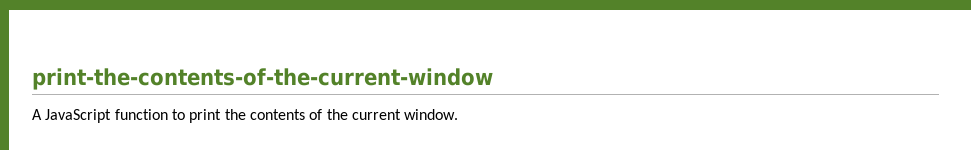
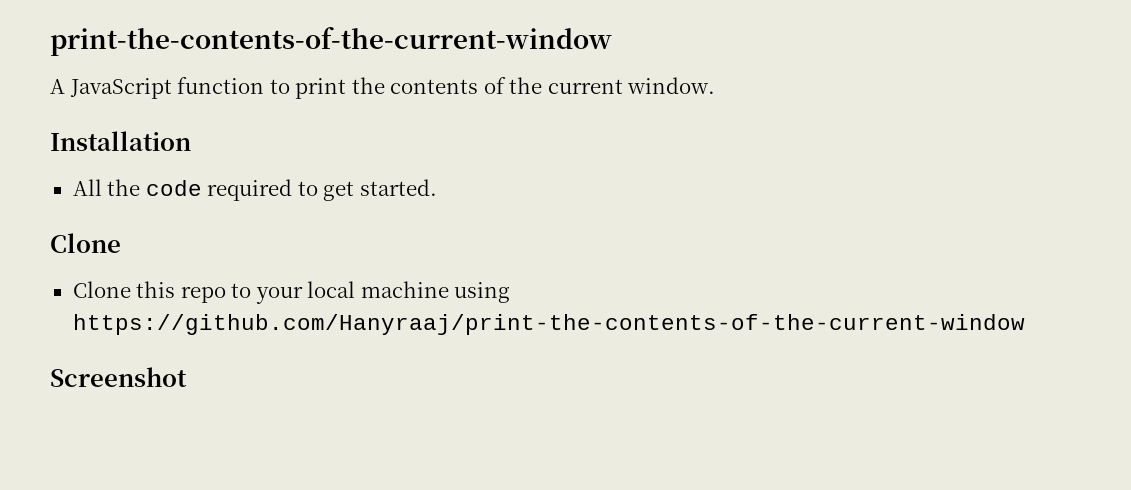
+ Installation
+ All the code required to get started.
+ Clone
+ Clone this repo to your local machine using https://github.com/Hanyraaj/print-the-contents-of-the-current-window
+ Screenshot

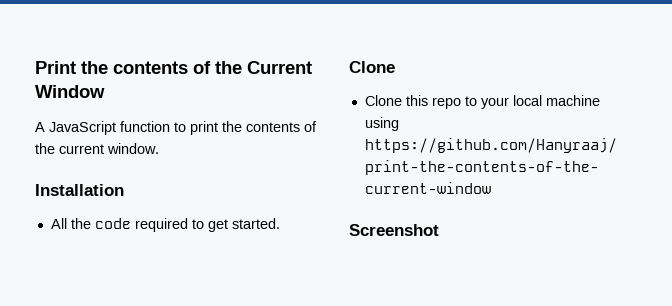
- print-the-contents-of-the-current-window
+ Print the contents of the Current Window

